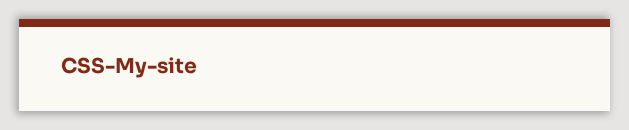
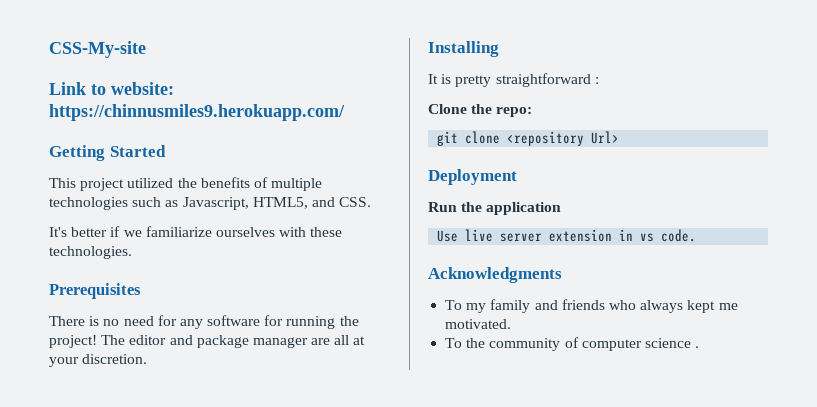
+ Link to website: https://chinnusmiles9.herokuapp.com/
+ Getting Started
+ This project utilized the benefits of multiple technologies such as Javascript, HTML5, and CSS.
+ It's better if we familiarize ourselves with these technologies.
+ Prerequisites
+ There is no need for any software for running the project! The editor and package manager are all at your discretion.
+ Installing
+ It is pretty straightforward :
+ Clone the repo:
+ git clone <repository Url>
+ Deployment
+ Run the application
+ Use live server extension in vs code.
+ Acknowledgments
+ To my family and friends who always kept me motivated.
+ To the community of computer science .

